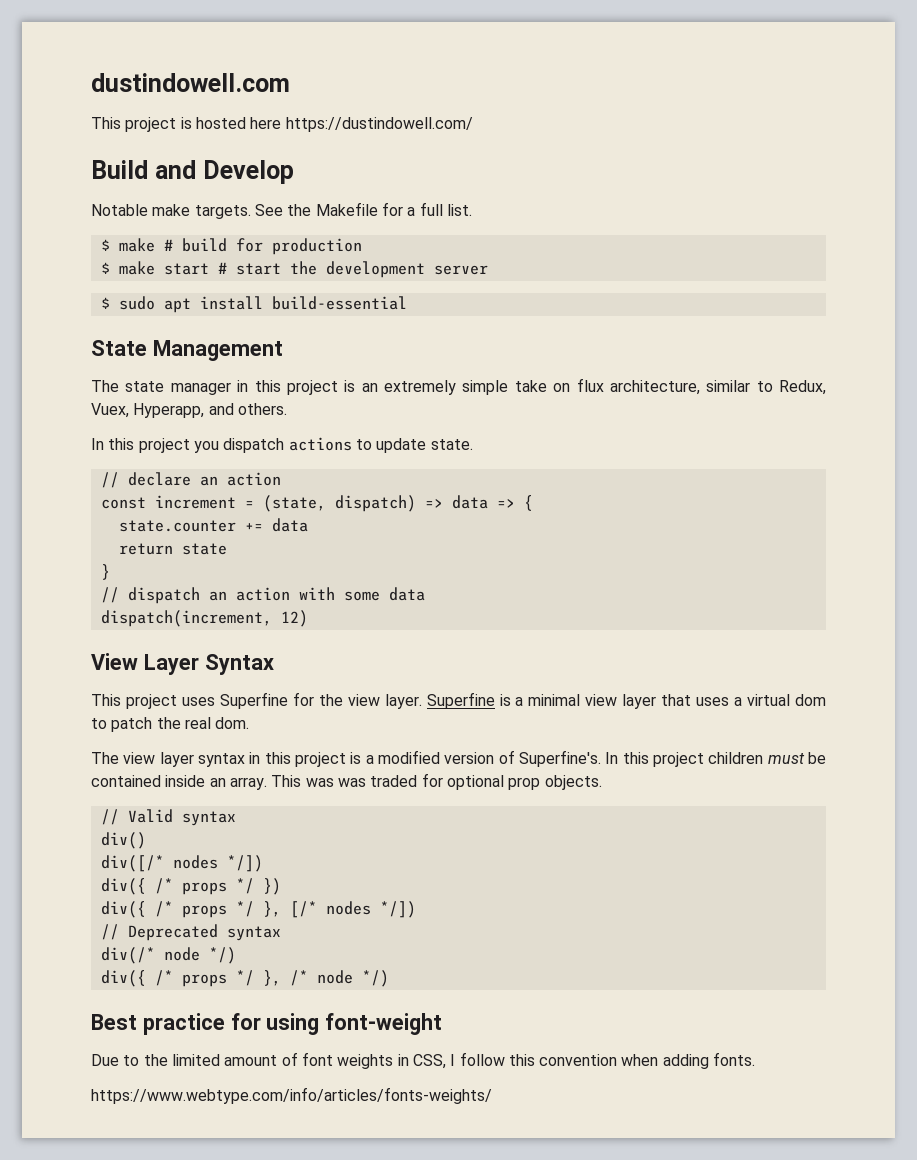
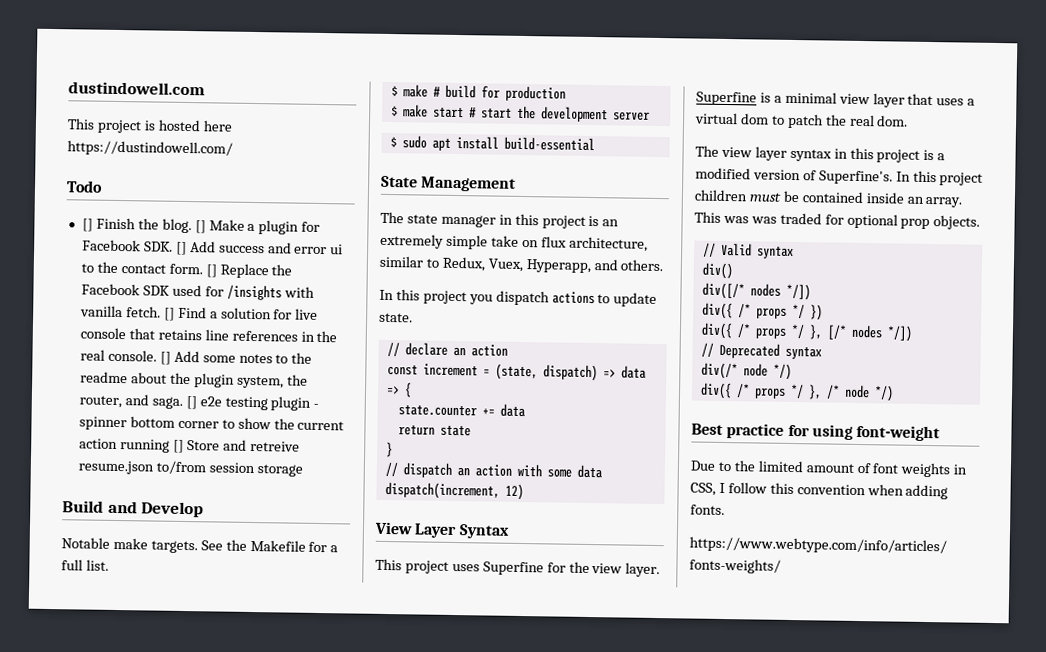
+ Todo
+ [] Finish the blog. [] Make a plugin for Facebook SDK. [] Add success and error ui to the contact form. [] Replace the Facebook SDK used for /insights with vanilla fetch. [] Find a solution for live console that retains line references in the real console. [] Add some notes to the readme about the plugin system, the router, and saga. [] e2e testing plugin - spinner bottom corner to show the current action running [] Store and retreive resume.json to/from session storage

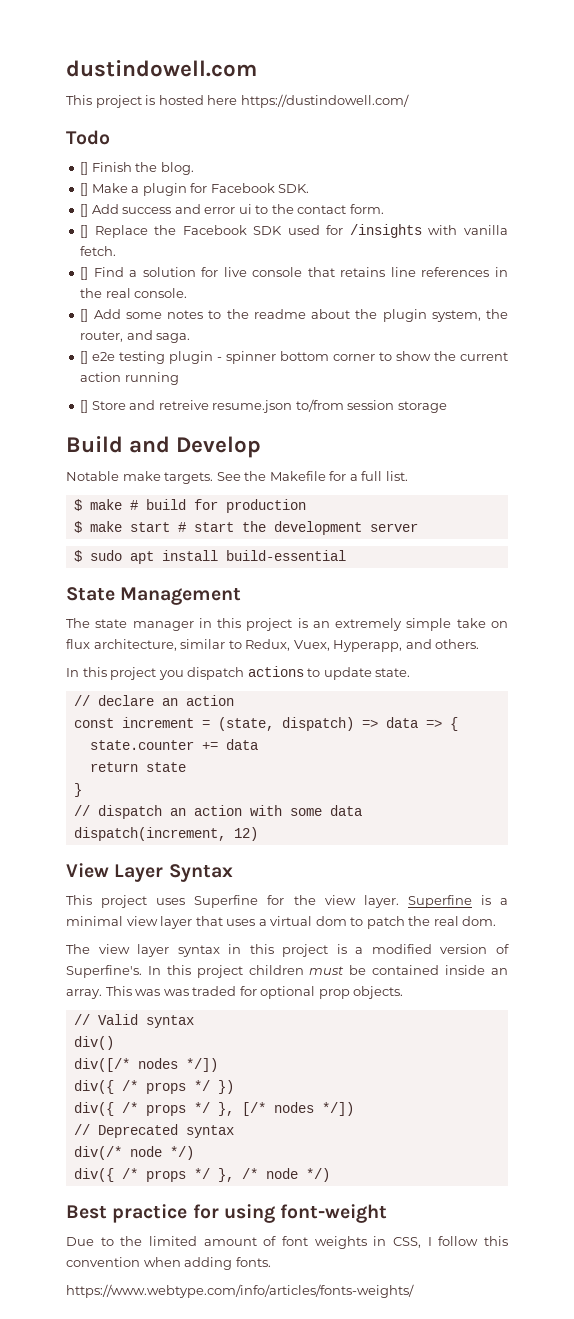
- [] Finish the blog. [] Make a plugin for Facebook SDK. [] Add success and error ui to the contact form. [] Replace the Facebook SDK used for /insights with vanilla fetch. [] Find a solution for live console that retains line references in the real console. [] Add some notes to the readme about the plugin system, the router, and saga. [] e2e testing plugin - spinner bottom corner to show the current action running [] Store and retreive resume.json to/from session storage
+ [] Finish the blog.
+ [] Make a plugin for Facebook SDK.
+ [] Add success and error ui to the contact form.
+ [] Replace the Facebook SDK used for /insights with vanilla fetch.
+ [] Find a solution for live console that retains line references in the real console.
+ [] Add some notes to the readme about the plugin system, the router, and saga.
+ [] e2e testing plugin - spinner bottom corner to show the current action running
+ [] Store and retreive resume.json to/from session storage

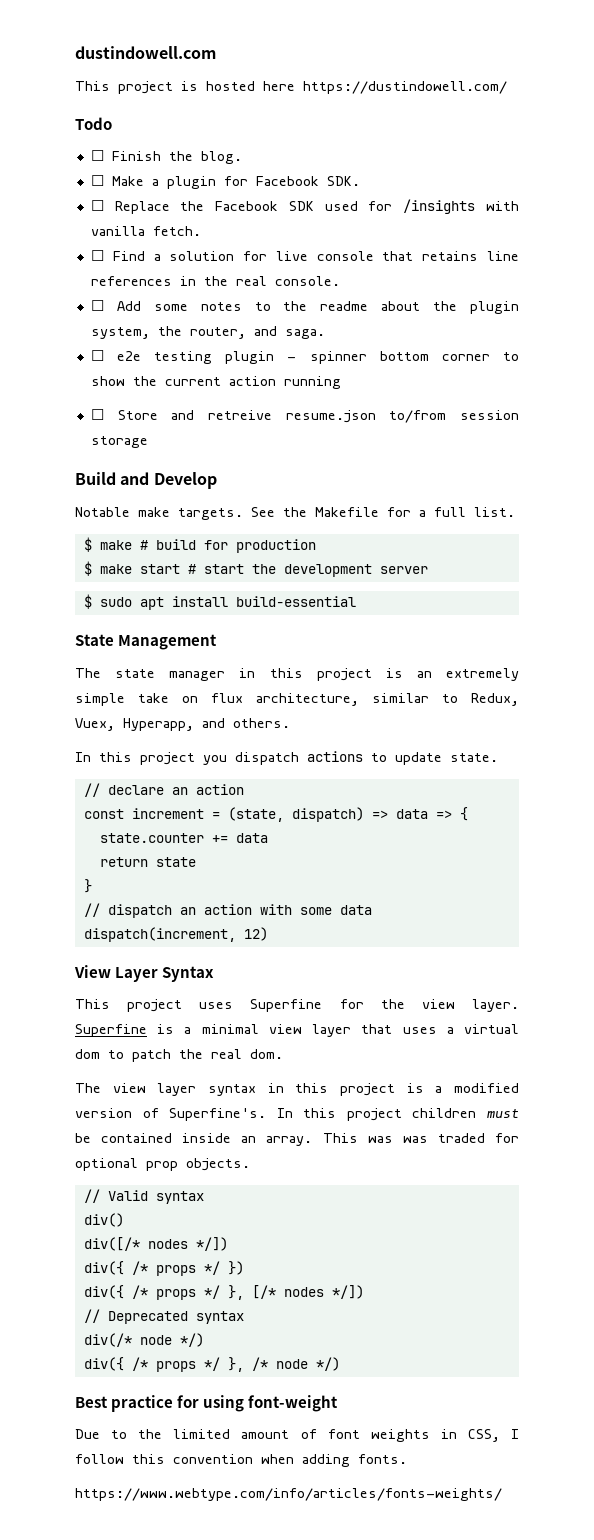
- [] Finish the blog.
+ ☐ Finish the blog.
- [] Make a plugin for Facebook SDK.
+ ☐ Make a plugin for Facebook SDK.
- [] Add success and error ui to the contact form.
- [] Replace the Facebook SDK used for /insights with vanilla fetch.
+ ☐ Replace the Facebook SDK used for /insights with vanilla fetch.
- [] Find a solution for live console that retains line references in the real console.
+ ☐ Find a solution for live console that retains line references in the real console.
- [] Add some notes to the readme about the plugin system, the router, and saga.
+ ☐ Add some notes to the readme about the plugin system, the router, and saga.
- [] e2e testing plugin - spinner bottom corner to show the current action running
+ ☐ e2e testing plugin - spinner bottom corner to show the current action running
- [] Store and retreive resume.json to/from session storage
+ ☐ Store and retreive resume.json to/from session storage

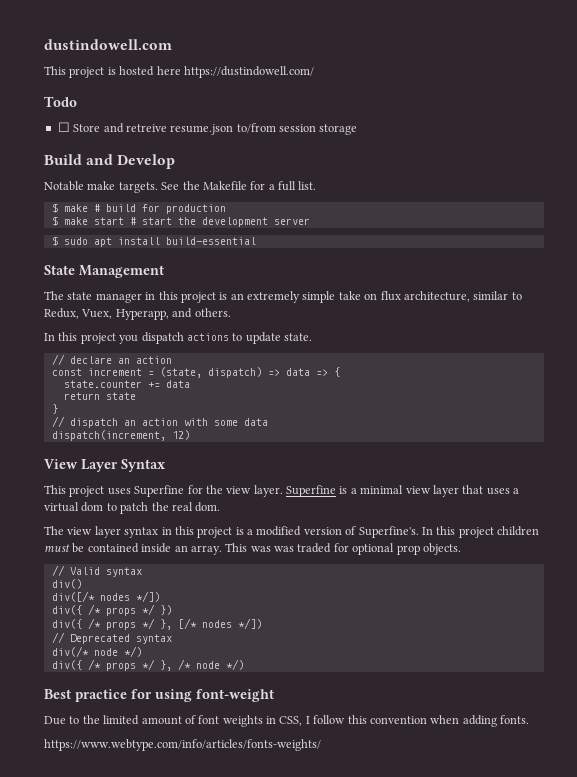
- ☐ Finish the blog.
- ☐ Make a plugin for Facebook SDK.
- ☐ Replace the Facebook SDK used for /insights with vanilla fetch.
- ☐ Find a solution for live console that retains line references in the real console.
- ☐ Add some notes to the readme about the plugin system, the router, and saga.
- ☐ e2e testing plugin - spinner bottom corner to show the current action running

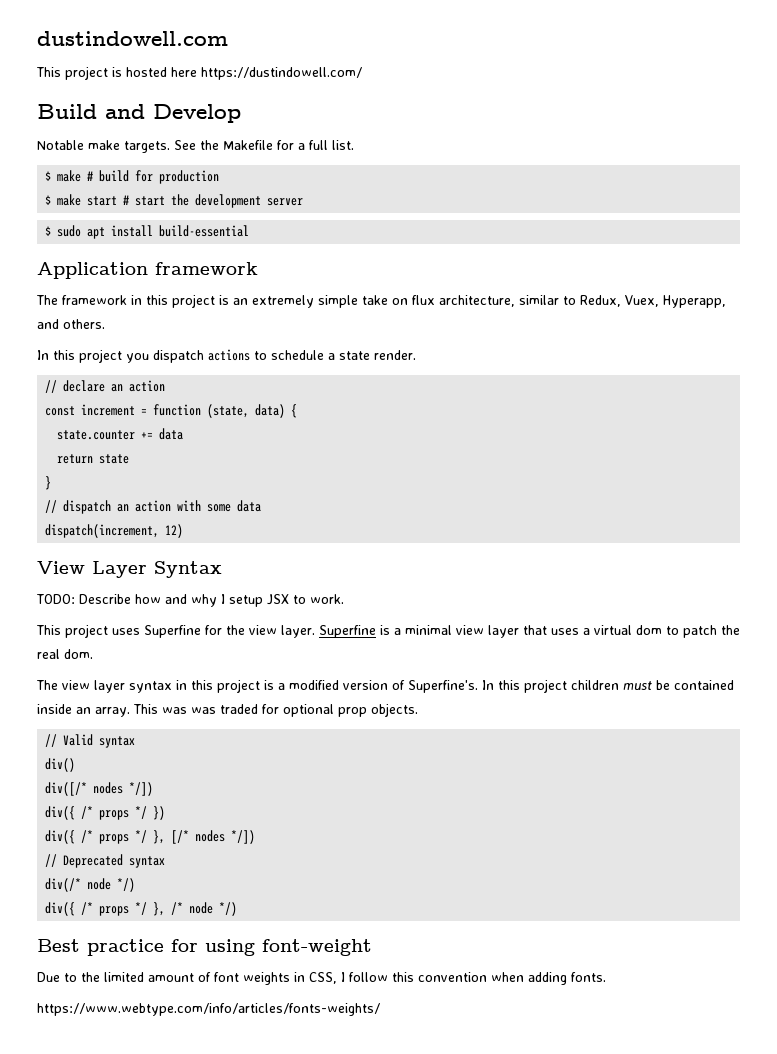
- Todo
- ☐ Store and retreive resume.json to/from session storage
- State Management
- The state manager in this project is an extremely simple take on flux architecture, similar to Redux, Vuex, Hyperapp, and others.
+ Application framework
+ The framework in this project is an extremely simple take on flux architecture, similar to Redux, Vuex, Hyperapp, and others.
- In this project you dispatch actions to update state.
+ In this project you dispatch actions to schedule a state render.
- const increment = (state, dispatch) => data => {
+ const increment = function (state, data) {
+ TODO: Describe how and why I setup JSX to work.

